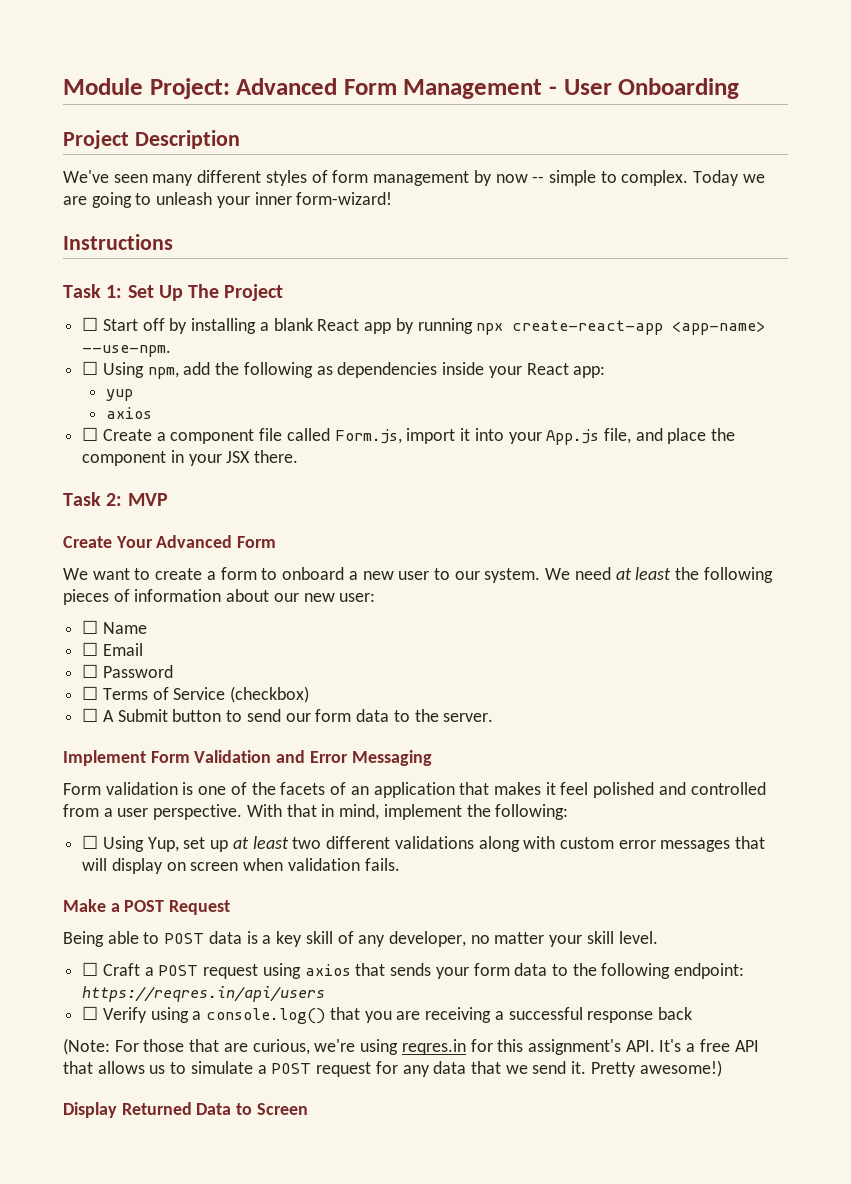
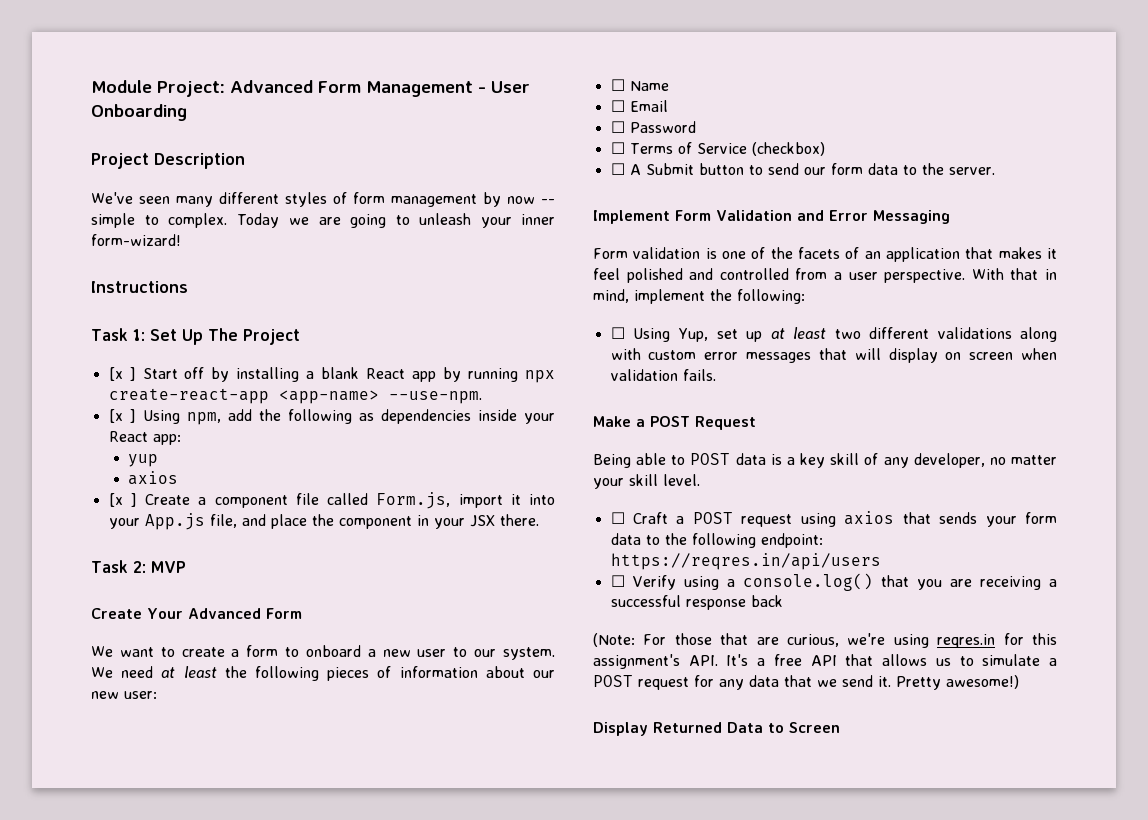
- ☐ Start off by installing a blank React app by running npx create-react-app <app-name> --use-npm.
+ [x ] Start off by installing a blank React app by running npx create-react-app <app-name> --use-npm.
- ☐ Using npm, add the following as dependencies inside your React app:
+ [x ] Using npm, add the following as dependencies inside your React app:
- ☐ Create a component file called Form.js, import it into your App.js file, and place the component in your JSX there.
+ [x ] Create a component file called Form.js, import it into your App.js file, and place the component in your JSX there.

